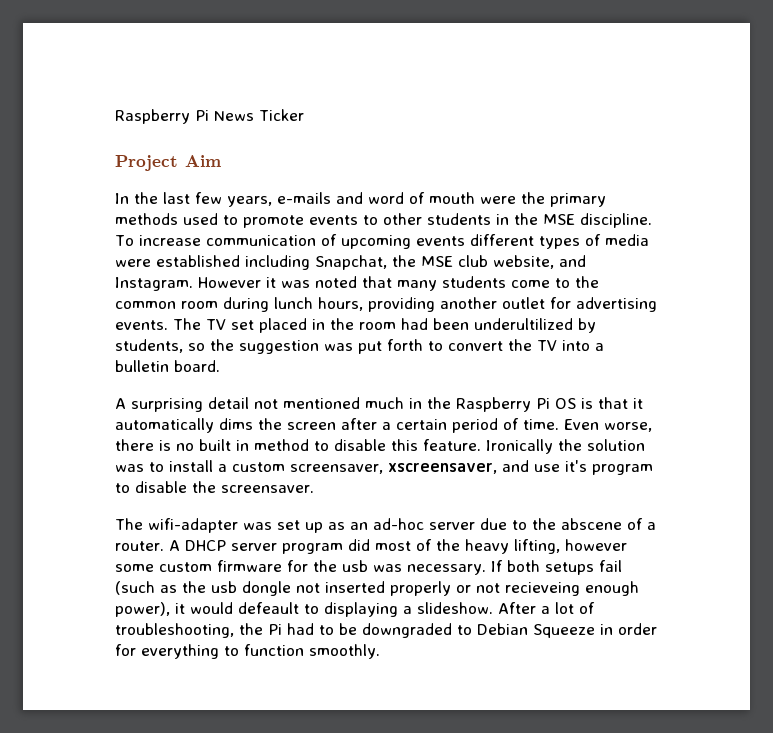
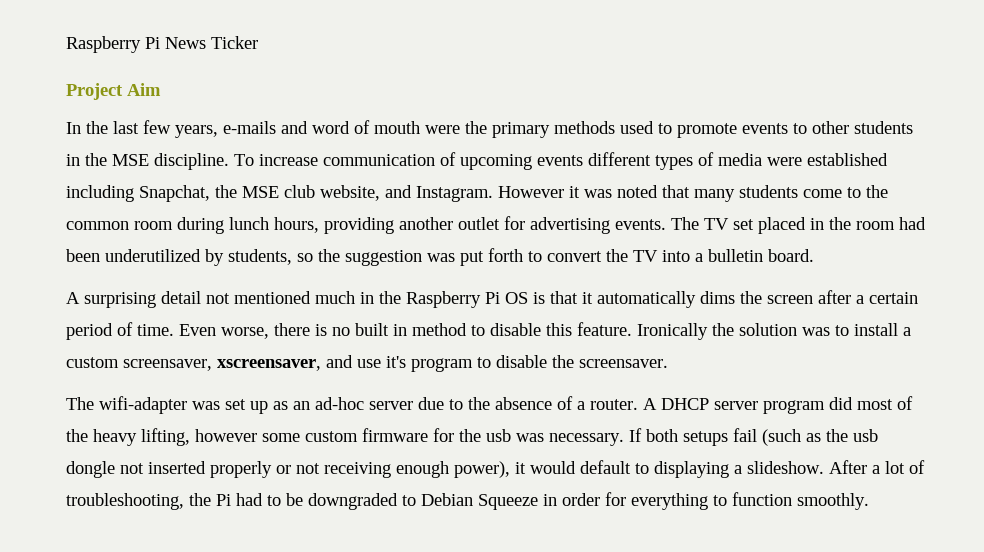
- The TV set placed in the room had been underultilized by students, so the suggestion was put forth to convert the TV into a bulletin board.
+ The TV set placed in the room had been underutilized by students, so the suggestion was put forth to convert the TV into a bulletin board.
- The wifi-adapter was set up as an ad-hoc server due to the abscene of a router.
+ The wifi-adapter was set up as an ad-hoc server due to the absence of a router.
- If both setups fail (such as the usb dongle not inserted properly or not recieveing enough power), it would defeault to displaying a slideshow.
+ If both setups fail (such as the usb dongle not inserted properly or not receiving enough power), it would default to displaying a slideshow.

